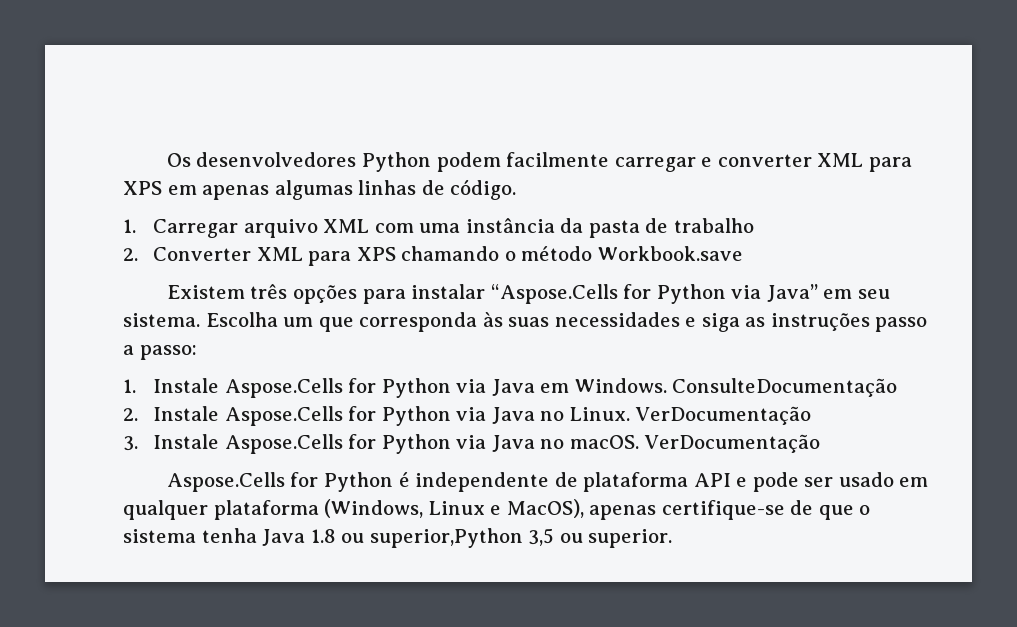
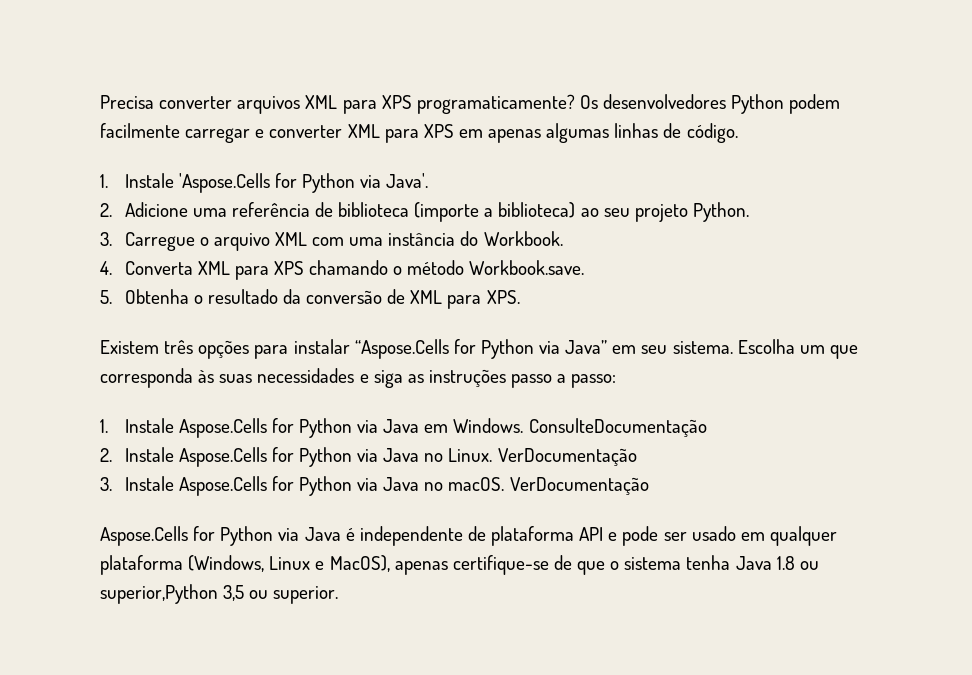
+ Precisa converter arquivos XML para XPS programaticamente?
- 1. Carregar arquivo XML com uma instância da pasta de trabalho
- 2. Converter XML para XPS chamando o método Workbook.save
+ 1. Instale 'Aspose.Cells for Python via Java'.
+ 2. Adicione uma referência de biblioteca (importe a biblioteca) ao seu projeto Python.
+ 3. Carregue o arquivo XML com uma instância do Workbook.
+ 4. Converta XML para XPS chamando o método Workbook.save.
+ 5. Obtenha o resultado da conversão de XML para XPS.
- Aspose.Cells for Python é independente de plataforma API e pode ser usado em qualquer plataforma (Windows, Linux e MacOS), apenas certifique-se de que o sistema tenha Java 1.8 ou superior,Python 3,5 ou superior.
+ Aspose.Cells for Python via Java é independente de plataforma API e pode ser usado em qualquer plataforma (Windows, Linux e MacOS), apenas certifique-se de que o sistema tenha Java 1.8 ou superior,Python 3,5 ou superior.

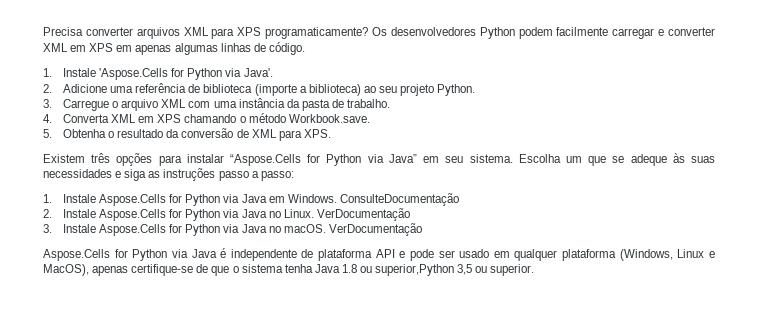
- Os desenvolvedores Python podem facilmente carregar e converter XML para XPS em apenas algumas linhas de código.
+ Os desenvolvedores Python podem facilmente carregar e converter XML em XPS em apenas algumas linhas de código.
- 3. Carregue o arquivo XML com uma instância do Workbook.
+ 3. Carregue o arquivo XML com uma instância da pasta de trabalho.
- 4. Converta XML para XPS chamando o método Workbook.save.
+ 4. Converta XML em XPS chamando o método Workbook.save.
- Escolha um que corresponda às suas necessidades e siga as instruções passo a passo:
+ Escolha um que se adeque às suas necessidades e siga as instruções passo a passo:

